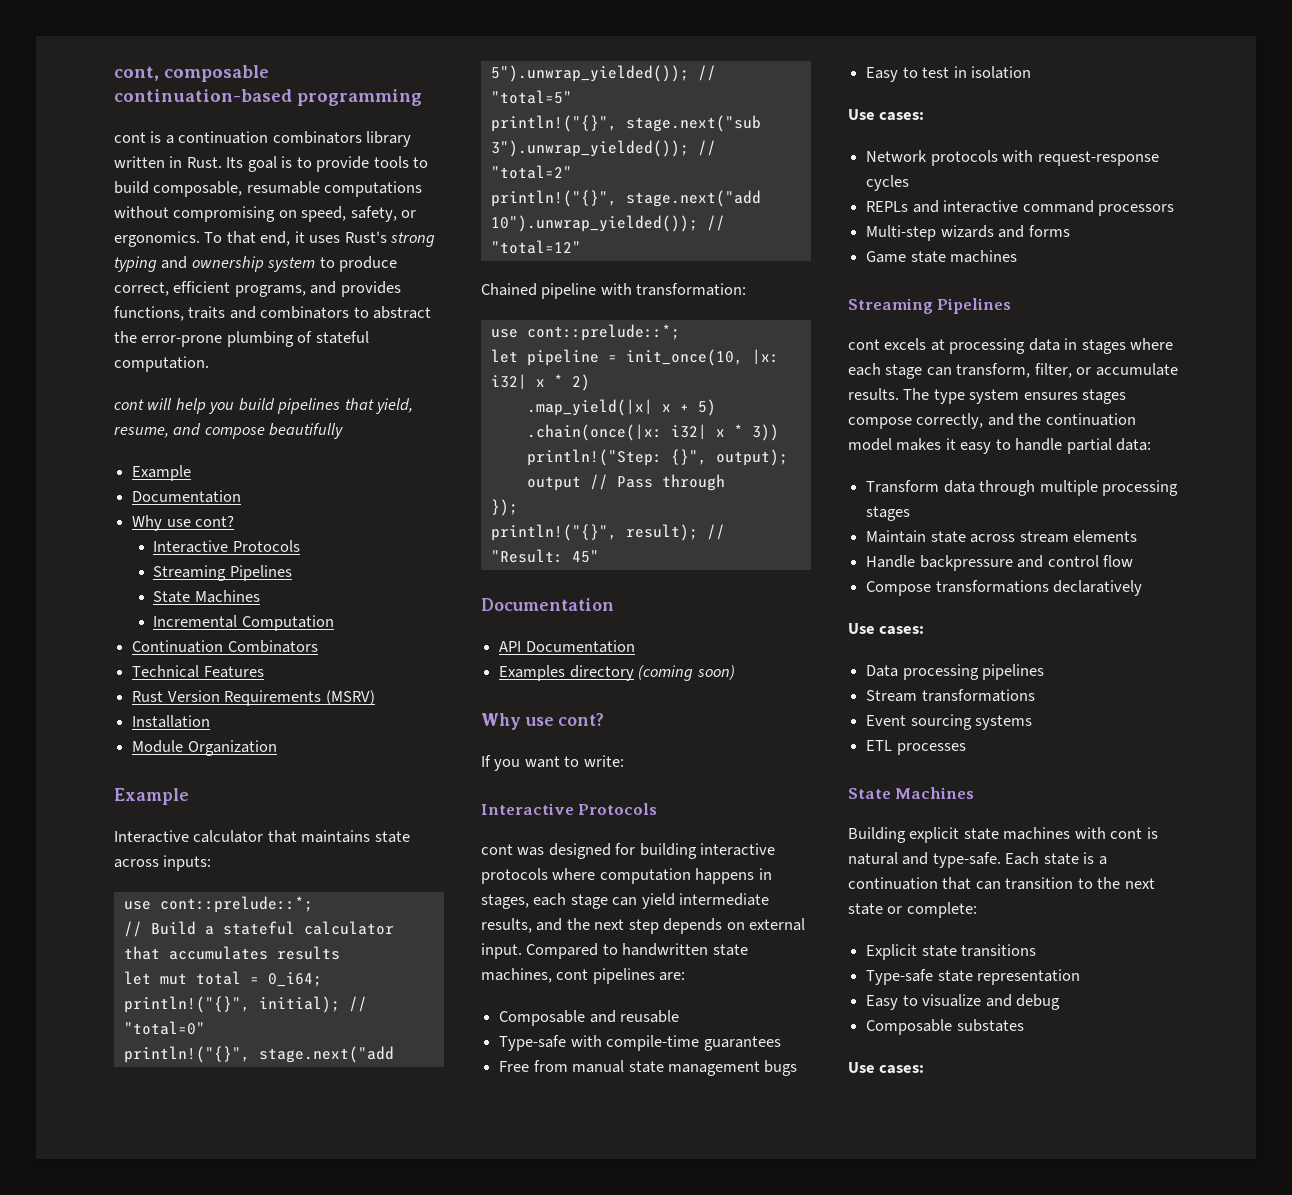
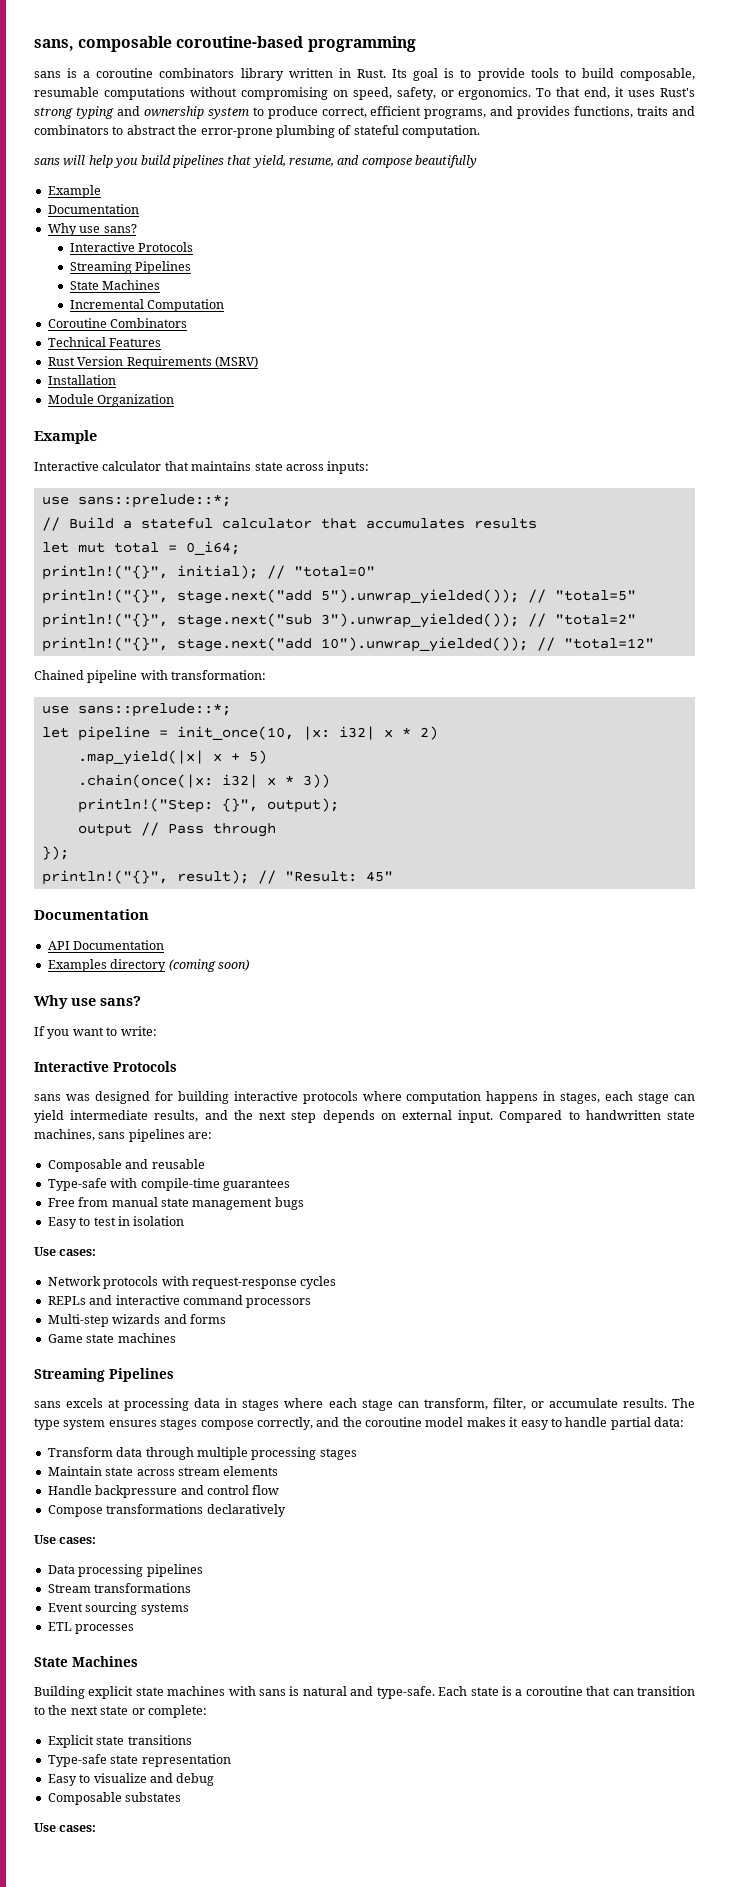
- cont, composable continuation-based programming
+ sans, composable coroutine-based programming
- cont is a continuation combinators library written in Rust.
+ sans is a coroutine combinators library written in Rust.
- cont will help you build pipelines that yield, resume, and compose beautifully
+ sans will help you build pipelines that yield, resume, and compose beautifully
  Example
  Documentation
- Why use cont?
+ Why use sans?
- Continuation Combinators
+ Coroutine Combinators
  Interactive calculator that maintains state across inputs:
- use cont::prelude::*;
+ use sans::prelude::*;
  Chained pipeline with transformation:
- use cont::prelude::*;
+ use sans::prelude::*;
  Examples directory (coming soon)
- Why use cont?
+ Why use sans?
- cont was designed for building interactive protocols where computation happens in stages, each stage can yield intermediate results, and the next step depends on external input.
+ sans was designed for building interactive protocols where computation happens in stages, each stage can yield intermediate results, and the next step depends on external input.
- Compared to handwritten state machines, cont pipelines are:
+ Compared to handwritten state machines, sans pipelines are:
- cont excels at processing data in stages where each stage can transform, filter, or accumulate results.
+ sans excels at processing data in stages where each stage can transform, filter, or accumulate results.
- The type system ensures stages compose correctly, and the continuation model makes it easy to handle partial data:
+ The type system ensures stages compose correctly, and the coroutine model makes it easy to handle partial data:
- Building explicit state machines with cont is natural and type-safe.
+ Building explicit state machines with sans is natural and type-safe.
- Each state is a continuation that can transition to the next state or complete:
+ Each state is a coroutine that can transition to the next state or complete:

